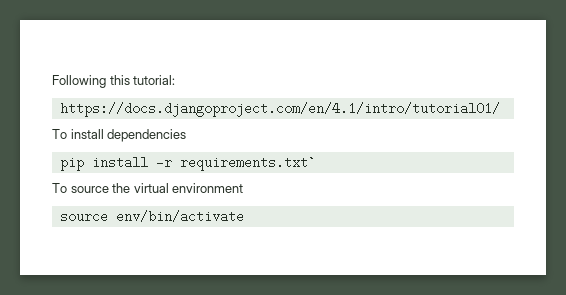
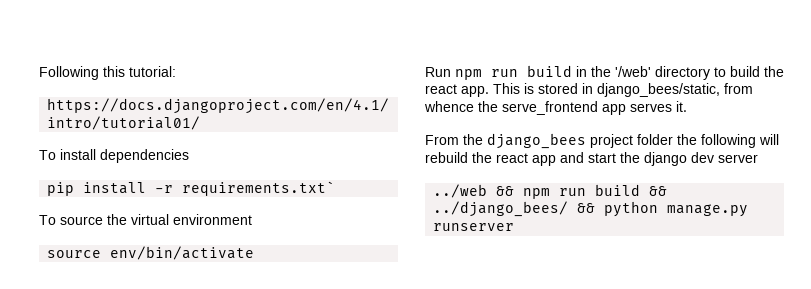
+ Run npm run build in the '/web' directory to build the react app. This is stored in django_bees/static, from whence the serve_frontend app serves it.
+ From the django_bees project folder the following will rebuild the react app and start the django dev server
+ ../web && npm run build && ../django_bees/ && python manage.py runserver

